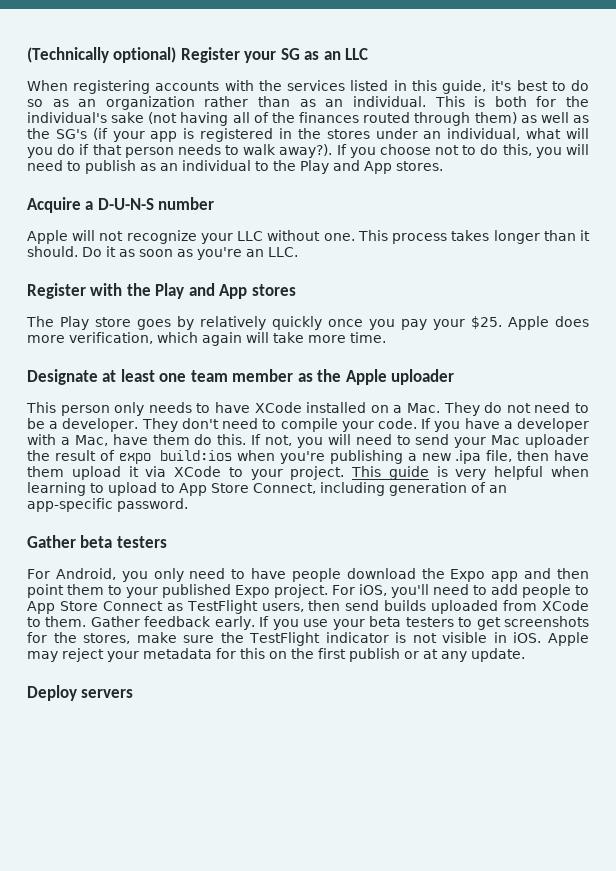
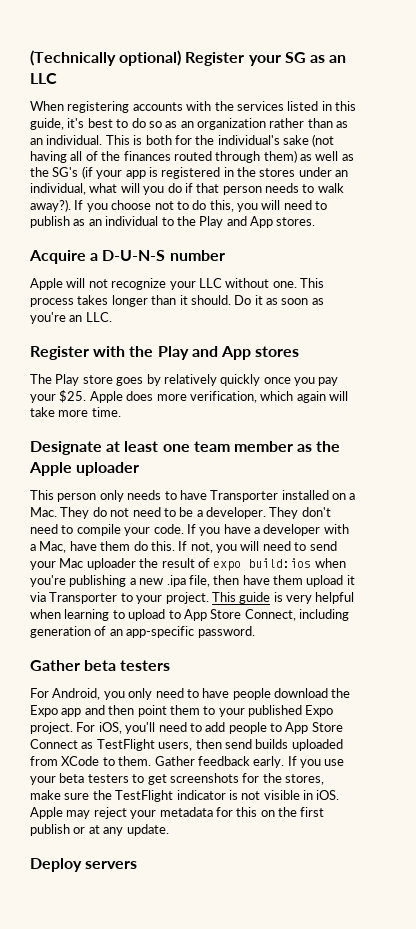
- This person only needs to have XCode installed on a Mac. They do not need to be a developer.
+ This person only needs to have Transporter installed on a Mac. They do not need to be a developer.
- If not, you will need to send your Mac uploader the result of expo build:ios when you're publishing a new .ipa file, then have them upload it via XCode to your project.
+ If not, you will need to send your Mac uploader the result of expo build:ios when you're publishing a new .ipa file, then have them upload it via Transporter to your project.

